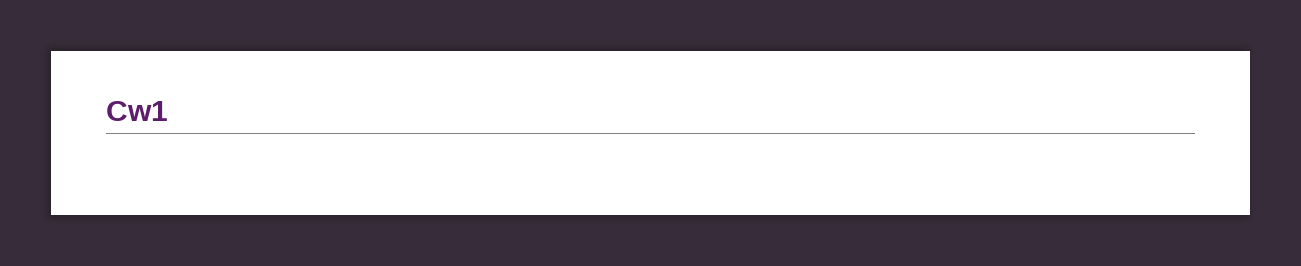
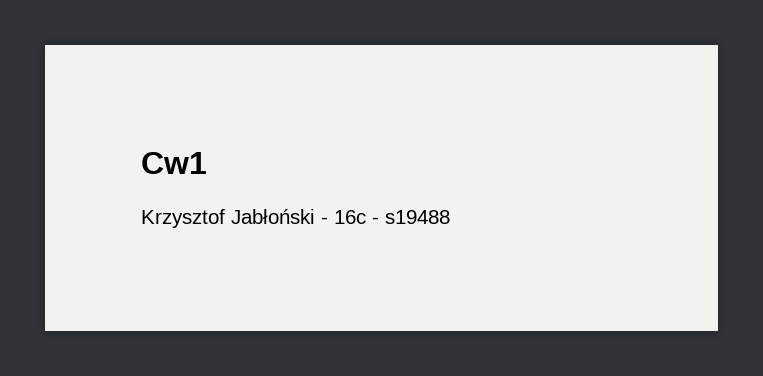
+ Krzysztof Jabłoński - 16c - s19488

